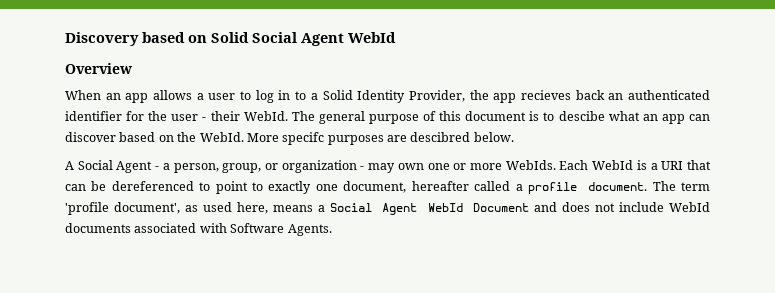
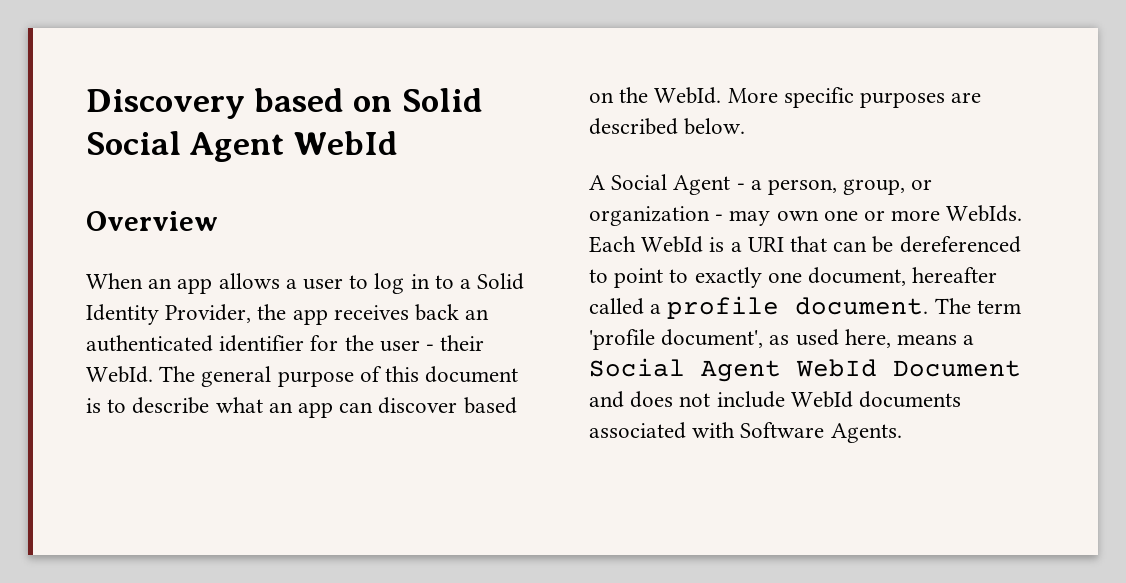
- When an app allows a user to log in to a Solid Identity Provider, the app recieves back an authenticated identifier for the user - their WebId.
+ When an app allows a user to log in to a Solid Identity Provider, the app receives back an authenticated identifier for the user - their WebId.
- The general purpose of this document is to descibe what an app can discover based on the WebId.
+ The general purpose of this document is to describe what an app can discover based on the WebId.
- More specifc purposes are descibred below.
+ More specific purposes are described below.

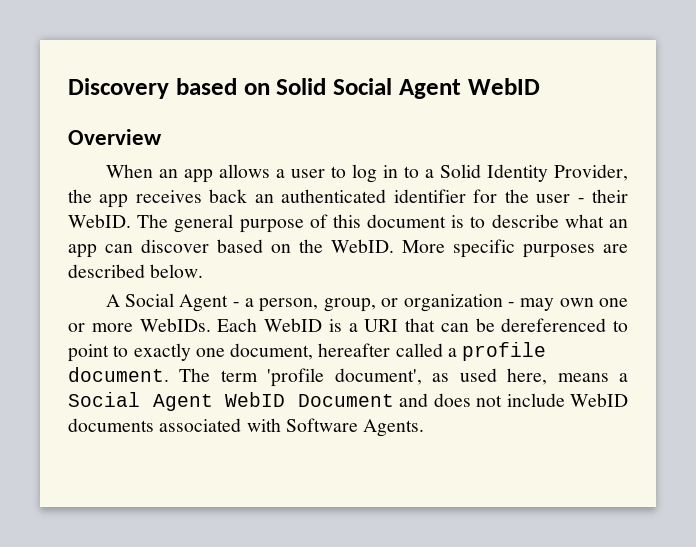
- Discovery based on Solid Social Agent WebId
+ Discovery based on Solid Social Agent WebID
- When an app allows a user to log in to a Solid Identity Provider, the app receives back an authenticated identifier for the user - their WebId.
+ When an app allows a user to log in to a Solid Identity Provider, the app receives back an authenticated identifier for the user - their WebID.
- The general purpose of this document is to describe what an app can discover based on the WebId.
+ The general purpose of this document is to describe what an app can discover based on the WebID.
- A Social Agent - a person, group, or organization - may own one or more WebIds. Each WebId is a URI that can be dereferenced to point to exactly one document, hereafter called a profile document.
+ A Social Agent - a person, group, or organization - may own one or more WebIDs. Each WebID is a URI that can be dereferenced to point to exactly one document, hereafter called a profile document.
- The term 'profile document', as used here, means a Social Agent WebId Document and does not include WebId documents associated with Software Agents.
+ The term 'profile document', as used here, means a Social Agent WebID Document and does not include WebID documents associated with Software Agents.

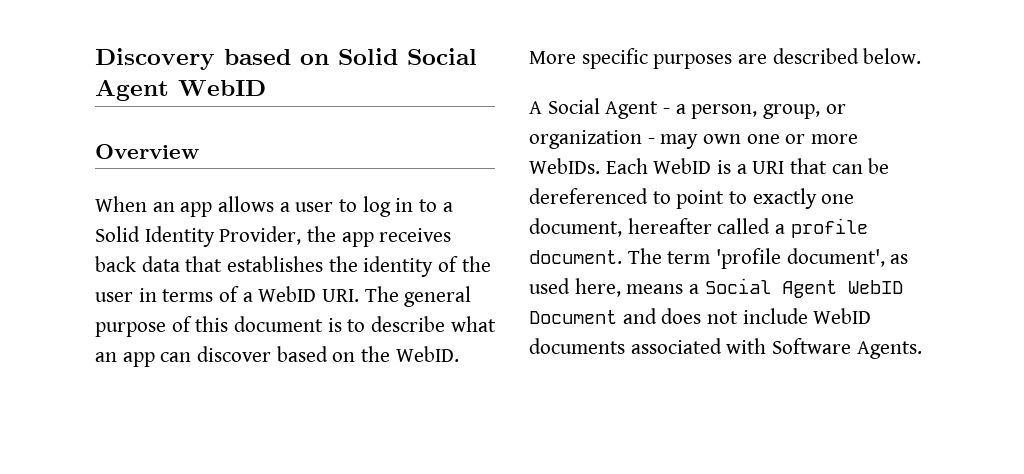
- When an app allows a user to log in to a Solid Identity Provider, the app receives back an authenticated identifier for the user - their WebID. The general purpose of this document is to describe what an app can discover based on the WebID.
+ When an app allows a user to log in to a Solid Identity Provider, the app receives back data that establishes the identity of the user in terms of a WebID URI. The general purpose of this document is to describe what an app can discover based on the WebID.

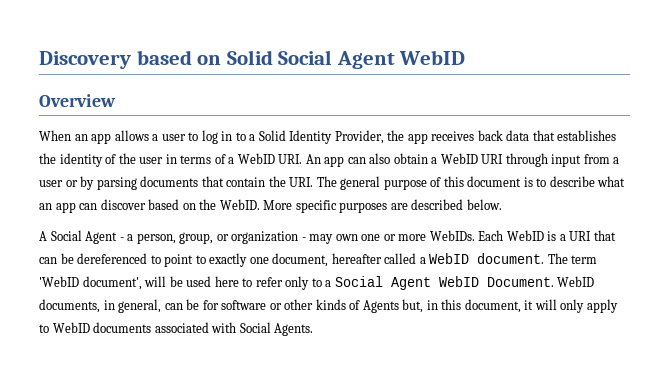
- When an app allows a user to log in to a Solid Identity Provider, the app receives back data that establishes the identity of the user in terms of a WebID URI. The general purpose of this document is to describe what an app can discover based on the WebID.
+ When an app allows a user to log in to a Solid Identity Provider, the app receives back data that establishes the identity of the user in terms of a WebID URI. An app can also obtain a WebID URI through input from a user or by parsing documents that contain the URI. The general purpose of this document is to describe what an app can discover based on the WebID.
- Each WebID is a URI that can be dereferenced to point to exactly one document, hereafter called a profile document.
+ Each WebID is a URI that can be dereferenced to point to exactly one document, hereafter called a WebID document.
- The term 'profile document', as used here, means a Social Agent WebID Document and does not include WebID documents associated with Software Agents.
+ The term 'WebID document', will be used here to refer only to a Social Agent WebID Document. WebID documents, in general, can be for software or other kinds of Agents but, in this document, it will only apply to WebID documents associated with Social Agents.

